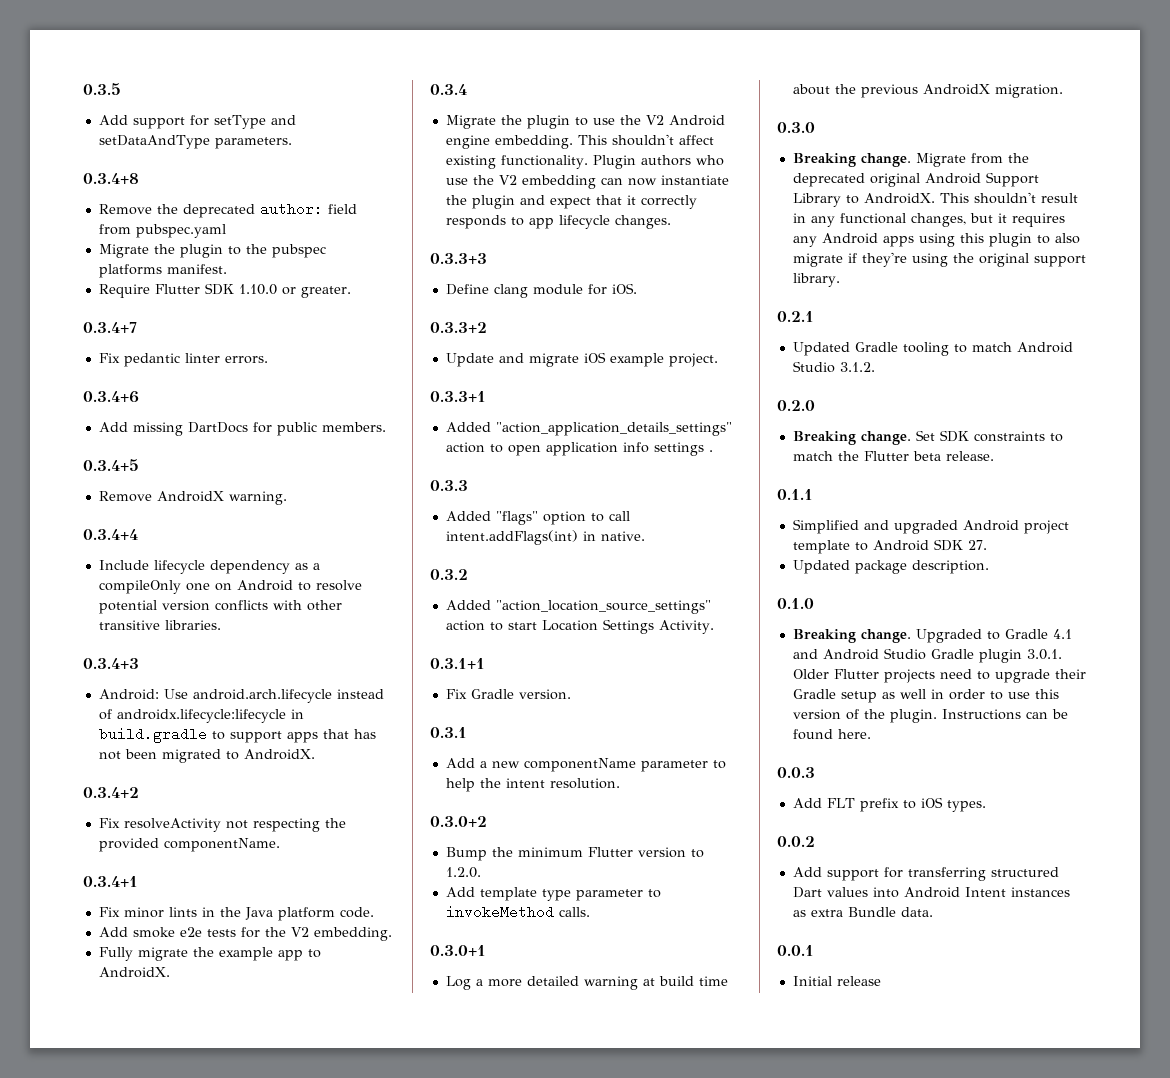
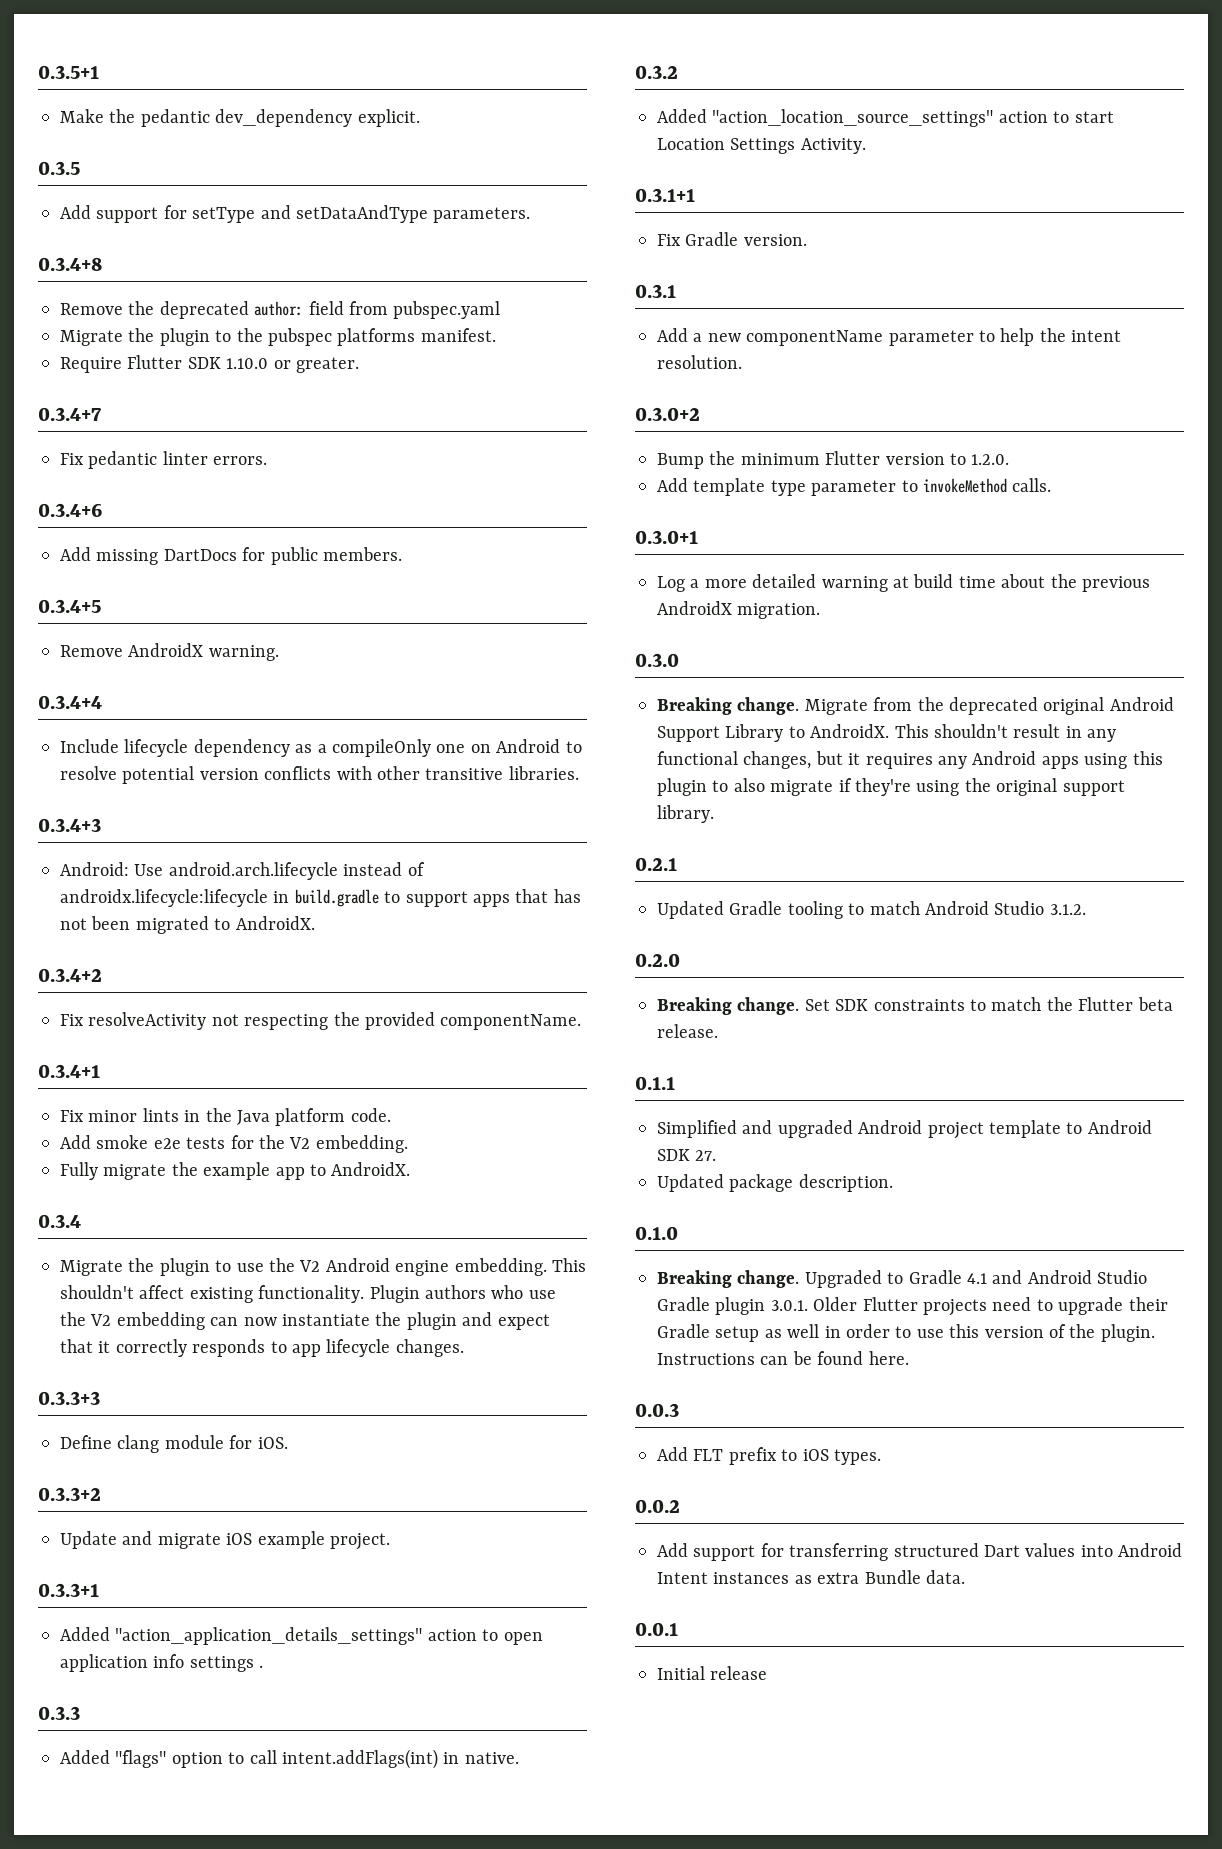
+ 0.3.5+1
+ Make the pedantic dev_dependency explicit.

